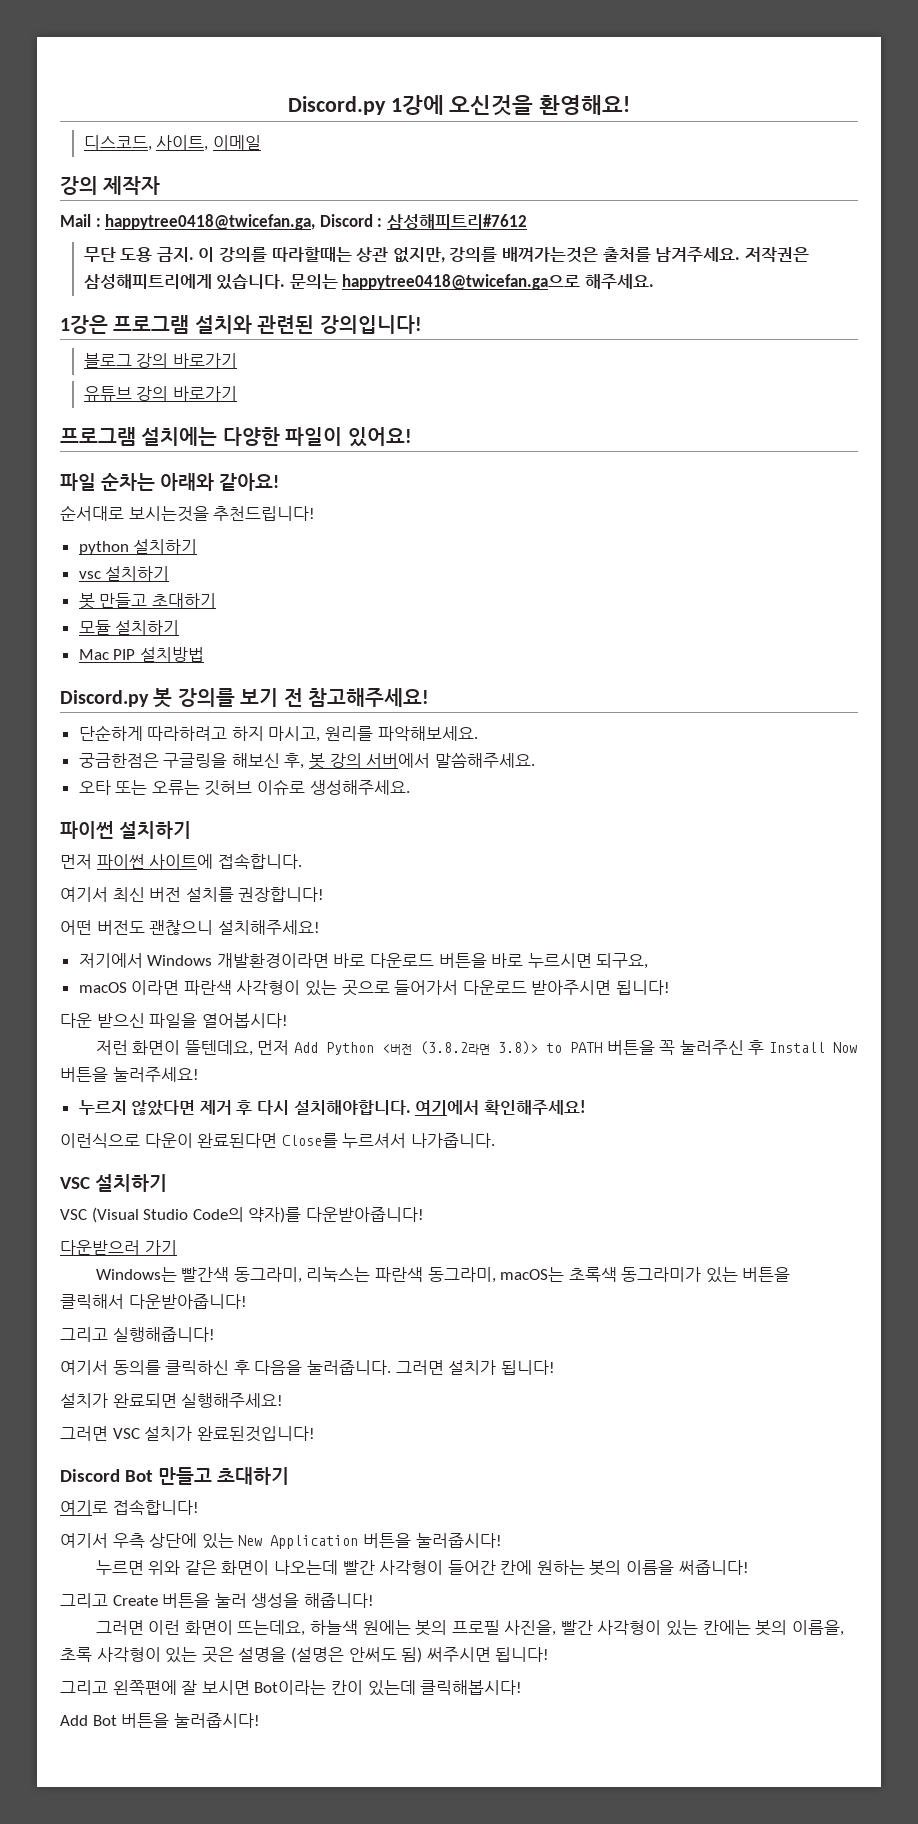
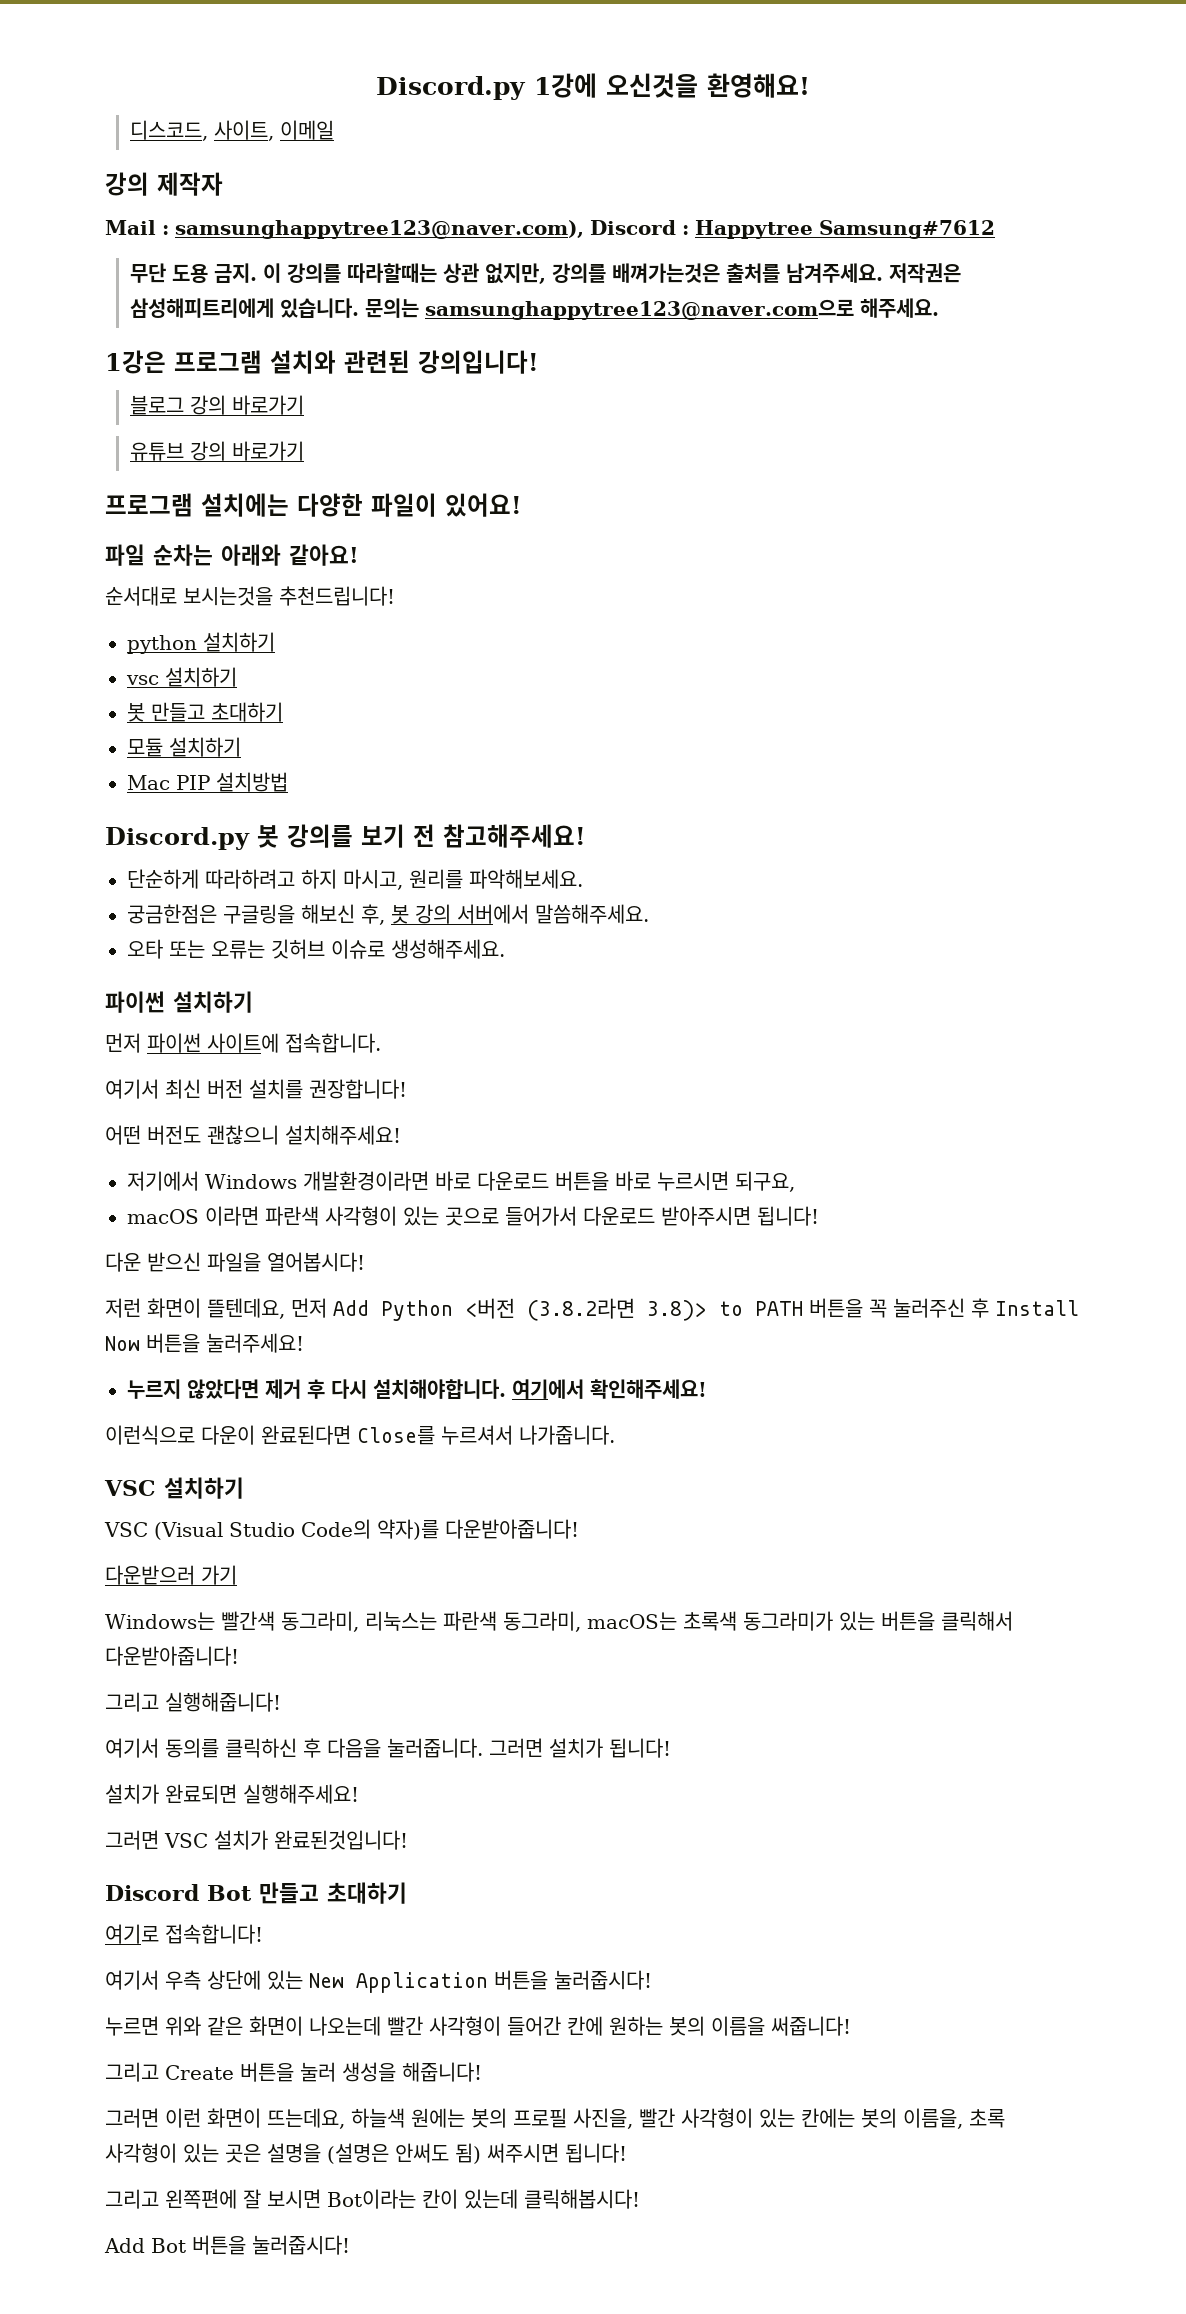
- Mail : happytree0418@twicefan.ga, Discord : 삼성해피트리#7612
+ Mail : samsunghappytree123@naver.com), Discord : Happytree Samsung#7612
- 문의는 happytree0418@twicefan.ga으로 해주세요.
+ 문의는 samsunghappytree123@naver.com으로 해주세요.

